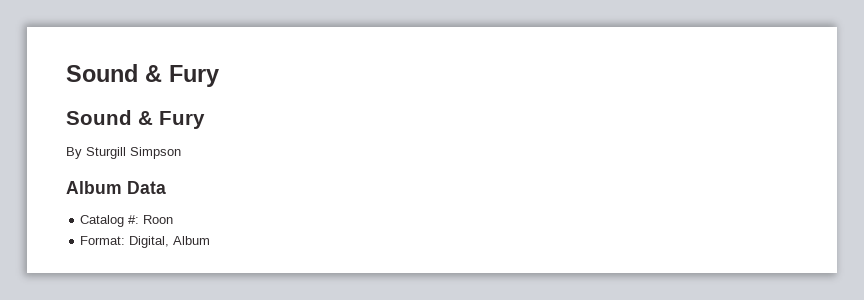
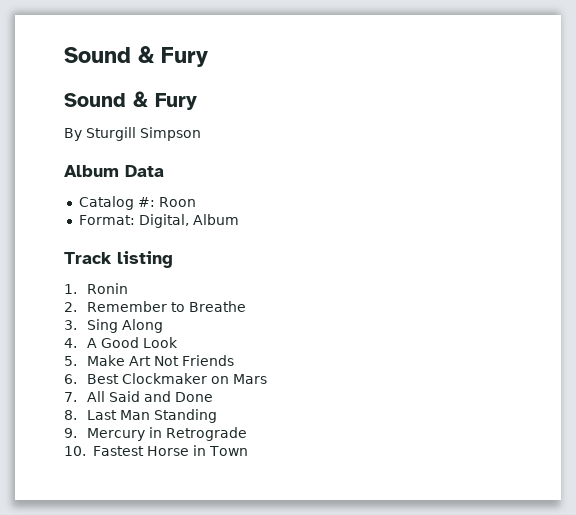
+ Track listing
+ 1. Ronin
+ 2. Remember to Breathe
+ 3. Sing Along
+ 4. A Good Look
+ 5. Make Art Not Friends
+ 6. Best Clockmaker on Mars
+ 7. All Said and Done
+ 8. Last Man Standing
+ 9. Mercury in Retrograde
+ 10. Fastest Horse in Town

